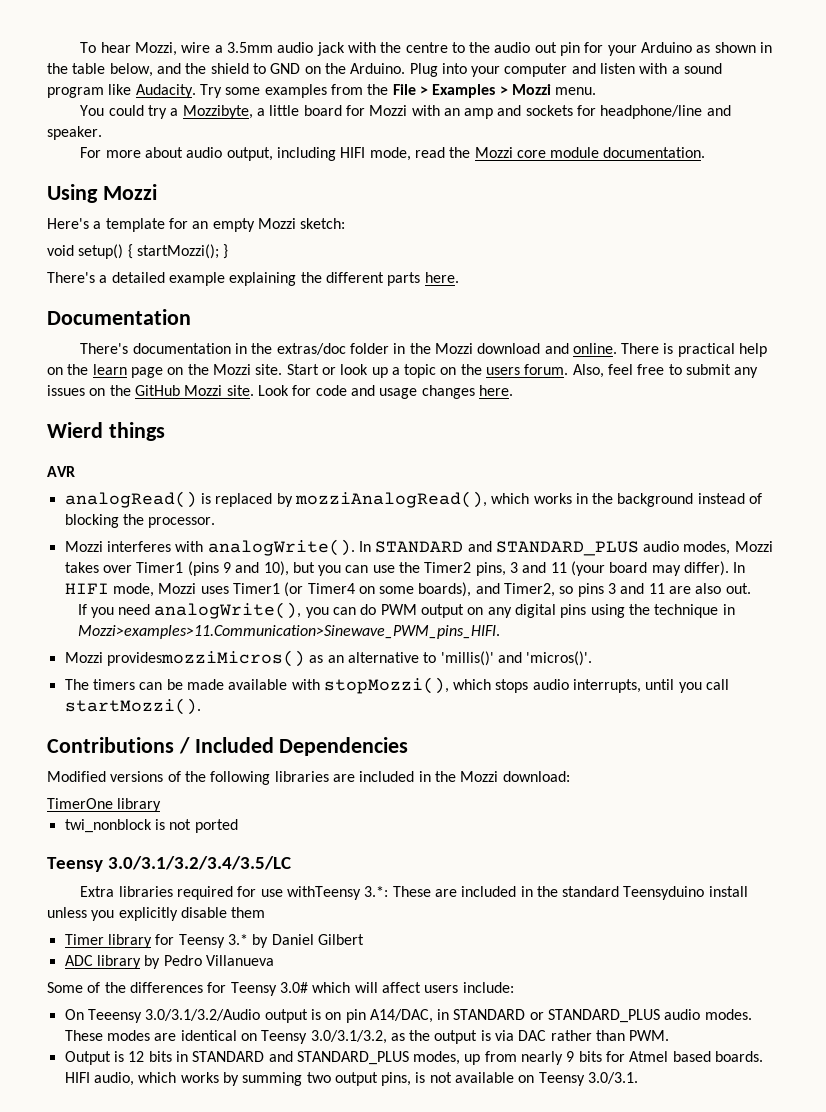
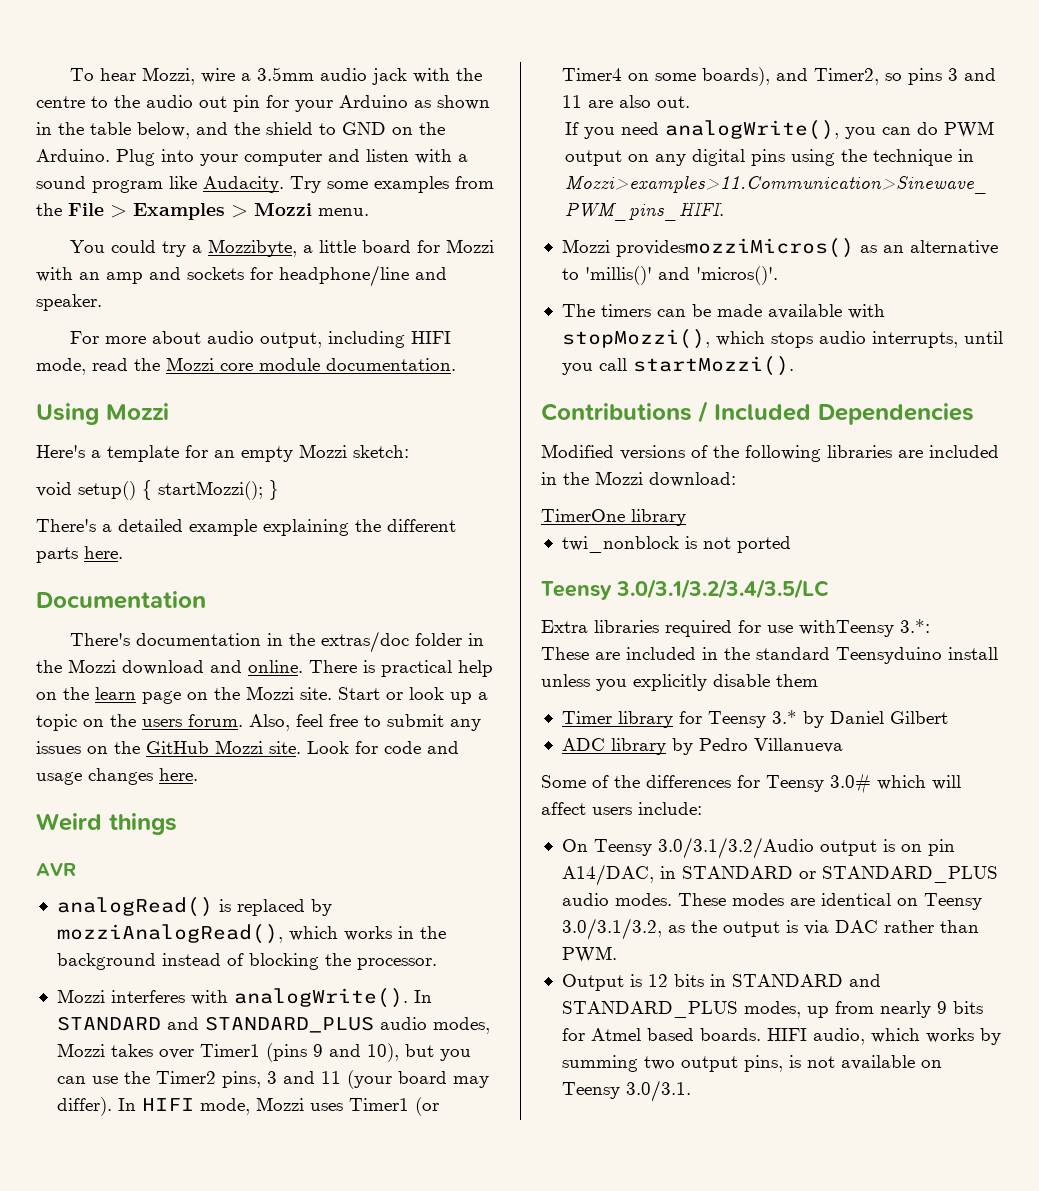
- Wierd things
+ Weird things
- Extra libraries required for use withTeensy 3.*: These are included in the standard Teensyduino install unless you explicitly disable them
+ Extra libraries required for use withTeensy 3.*:
+ These are included in the standard Teensyduino install unless you explicitly disable them
- On Teeensy 3.0/3.1/3.2/Audio output is on pin A14/DAC, in STANDARD or STANDARD_PLUS audio modes.
+ On Teensy 3.0/3.1/3.2/Audio output is on pin A14/DAC, in STANDARD or STANDARD_PLUS audio modes.

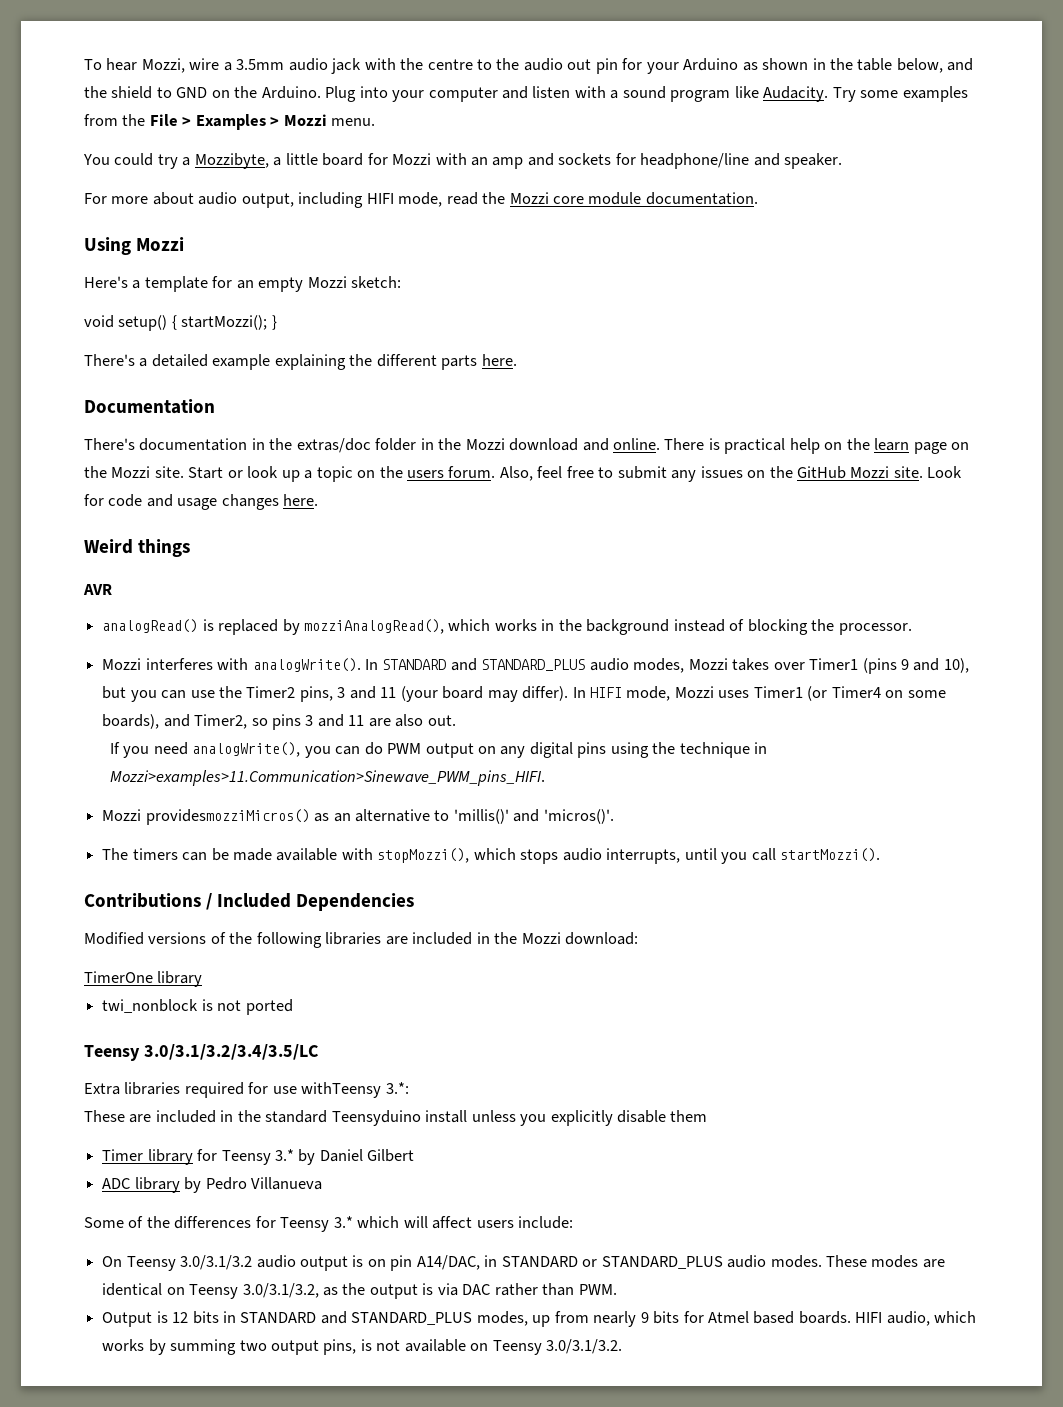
- Some of the differences for Teensy 3.0# which will affect users include:
+ Some of the differences for Teensy 3.* which will affect users include:
- On Teensy 3.0/3.1/3.2/Audio output is on pin A14/DAC, in STANDARD or STANDARD_PLUS audio modes.
+ On Teensy 3.0/3.1/3.2 audio output is on pin A14/DAC, in STANDARD or STANDARD_PLUS audio modes.
- HIFI audio, which works by summing two output pins, is not available on Teensy 3.0/3.1.
+ HIFI audio, which works by summing two output pins, is not available on Teensy 3.0/3.1/3.2.

